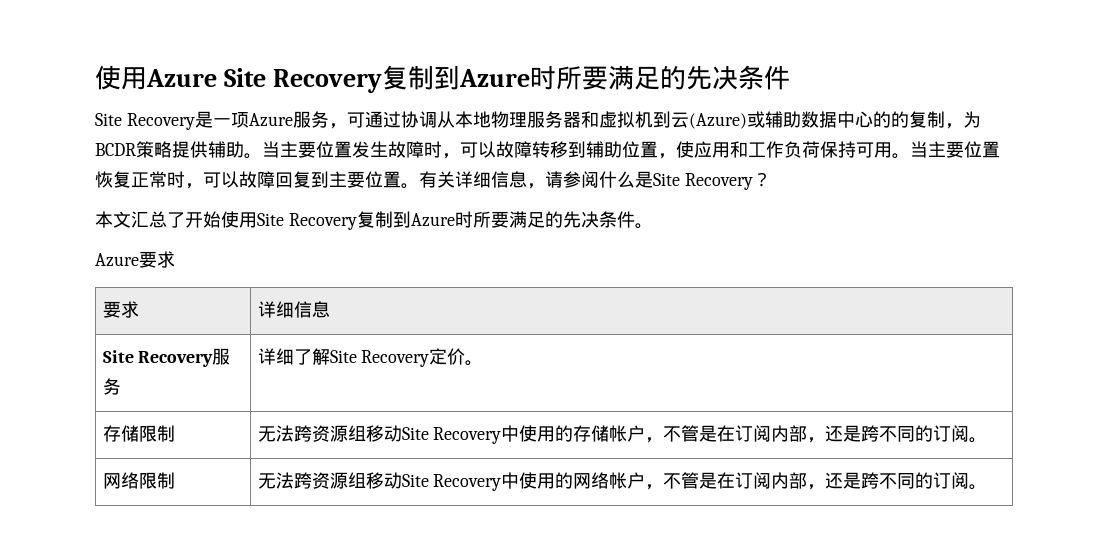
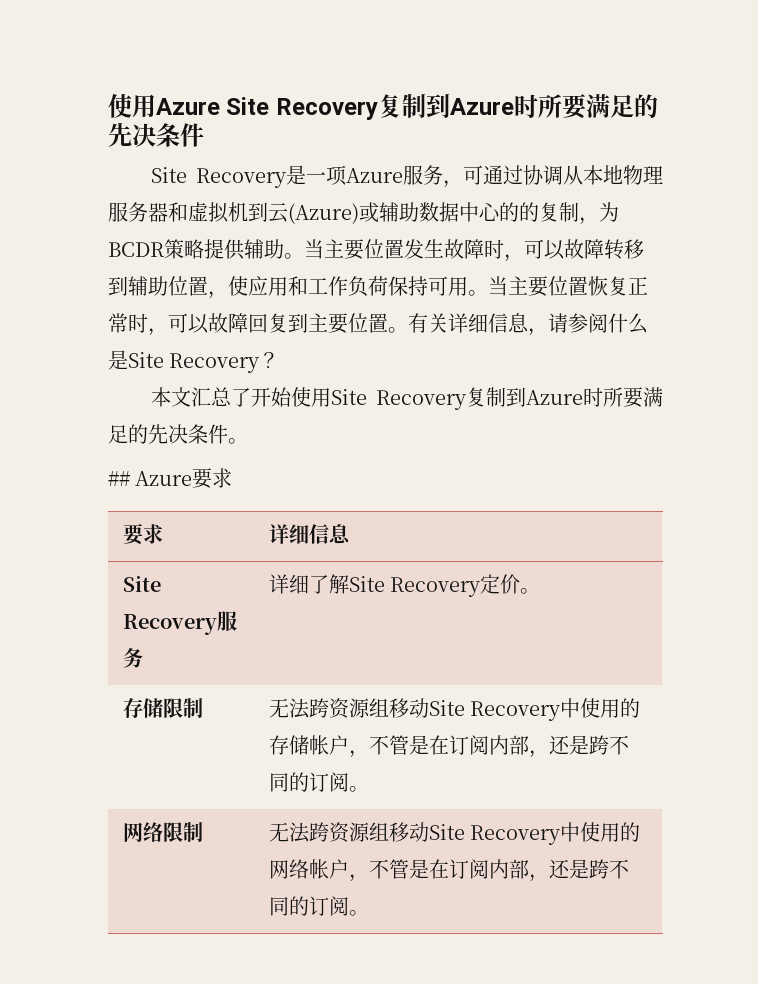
- Azure要求
+ ## Azure要求

